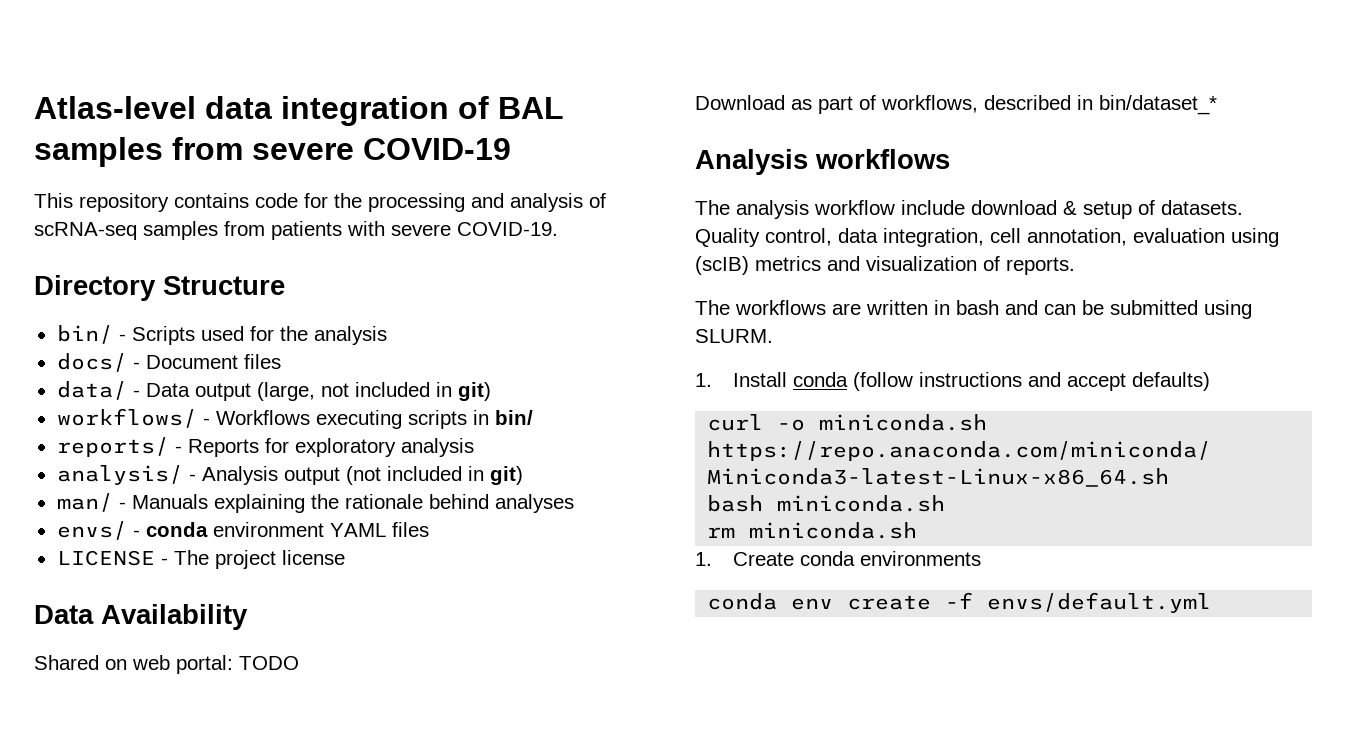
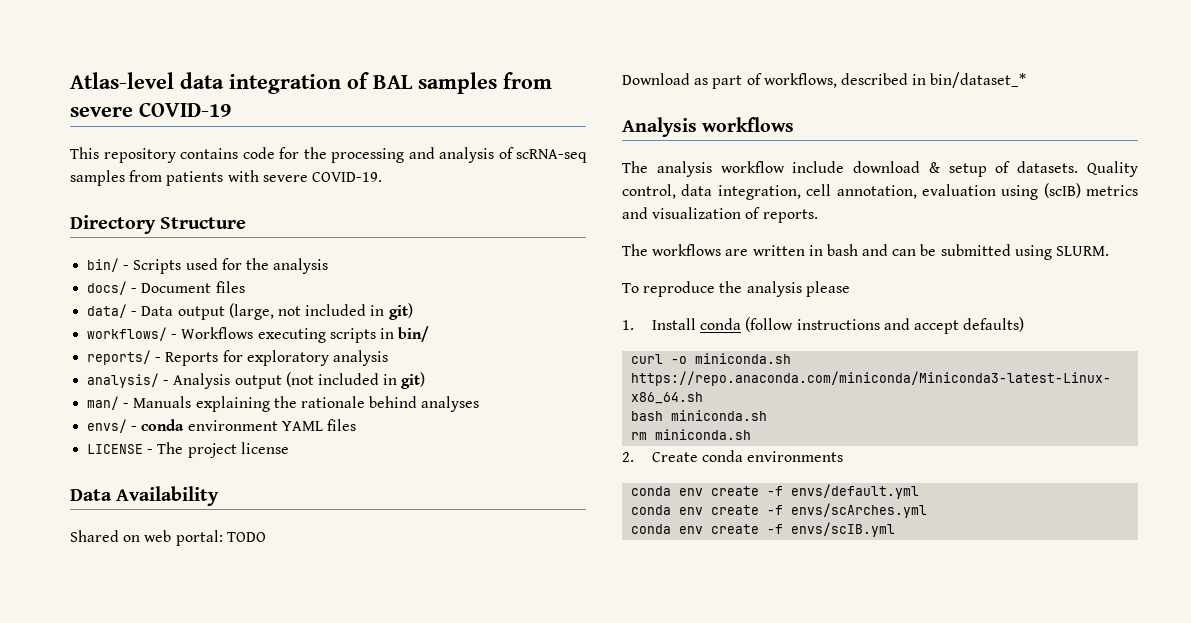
+ To reproduce the analysis please
- 1. Create conda environments
+ 2. Create conda environments
+ conda env create -f envs/scArches.yml
+ conda env create -f envs/scIB.yml

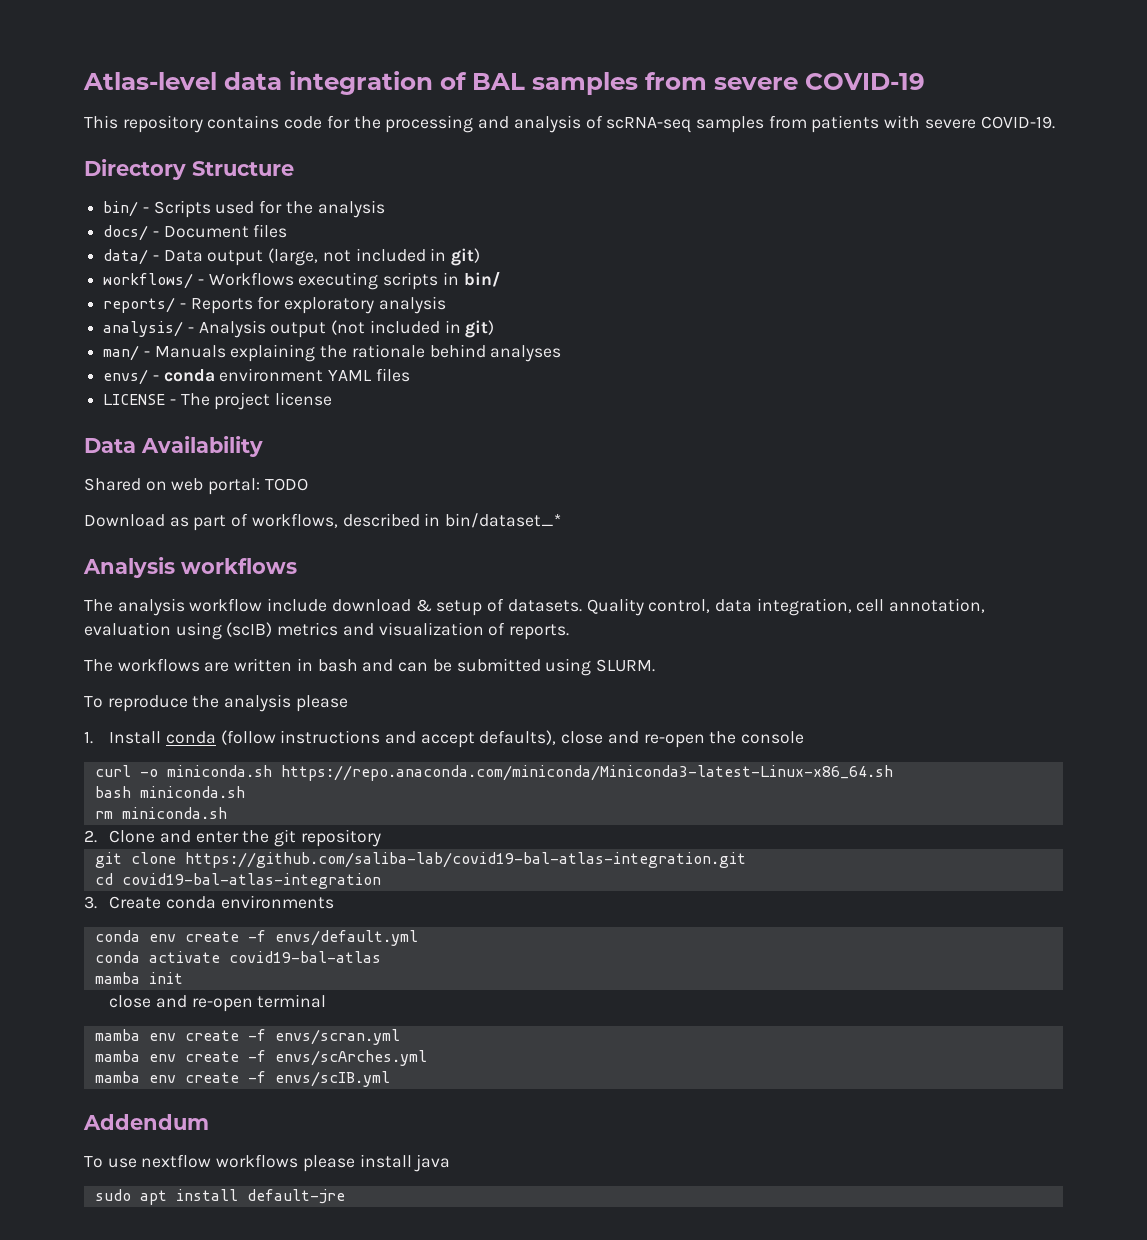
- 1. Install conda (follow instructions and accept defaults)
+ 1. Install conda (follow instructions and accept defaults), close and re-open the console
- 2. Create conda environments
+ 2. Clone and enter the git repository
+ git clone https://github.com/saliba-lab/covid19-bal-atlas-integration.git
+ cd covid19-bal-atlas-integration
+ 3. Create conda environments
- conda env create -f envs/scArches.yml
+ conda activate covid19-bal-atlas
+ mamba init
+ close and re-open terminal
+ mamba env create -f envs/scran.yml
+ mamba env create -f envs/scArches.yml
- conda env create -f envs/scIB.yml
+ mamba env create -f envs/scIB.yml
+ Addendum
+ To use nextflow workflows please install java
+ sudo apt install default-jre

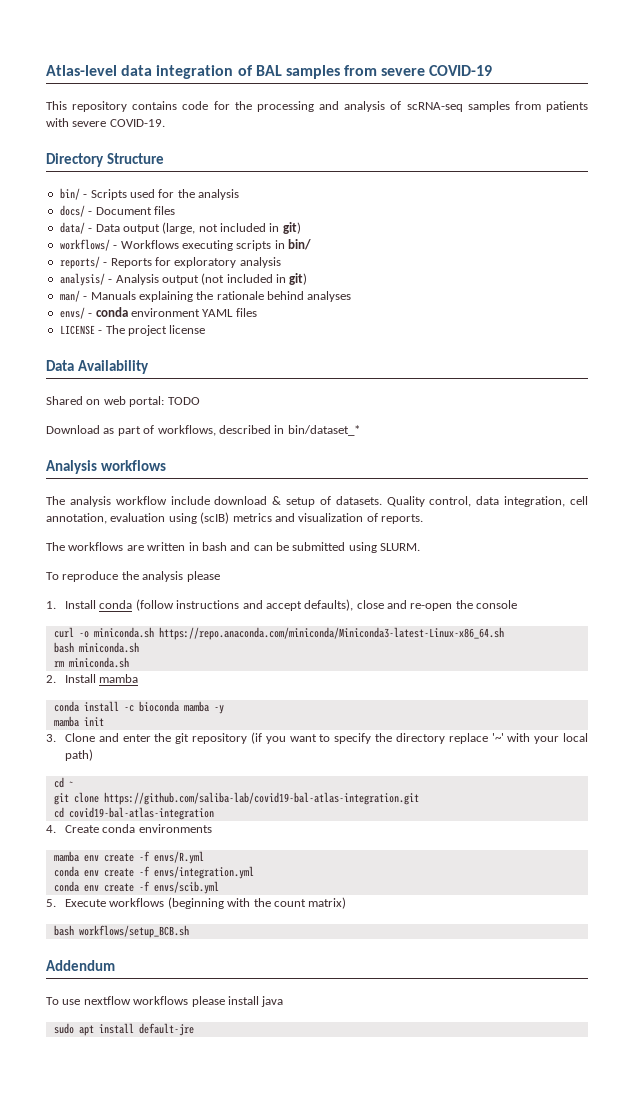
- 2. Clone and enter the git repository
+ 2. Install mamba
+ conda install -c bioconda mamba -y
+ mamba init
+ 3. Clone and enter the git repository (if you want to specify the directory replace '~' with your local path)
+ cd ~
- 3. Create conda environments
+ 4. Create conda environments
- conda env create -f envs/default.yml
- conda activate covid19-bal-atlas
- mamba init
- close and re-open terminal
- mamba env create -f envs/scran.yml
- mamba env create -f envs/scArches.yml
- mamba env create -f envs/scIB.yml
+ mamba env create -f envs/R.yml
+ conda env create -f envs/integration.yml
+ conda env create -f envs/scib.yml
+ 5. Execute workflows (beginning with the count matrix)
+ bash workflows/setup_BCB.sh

